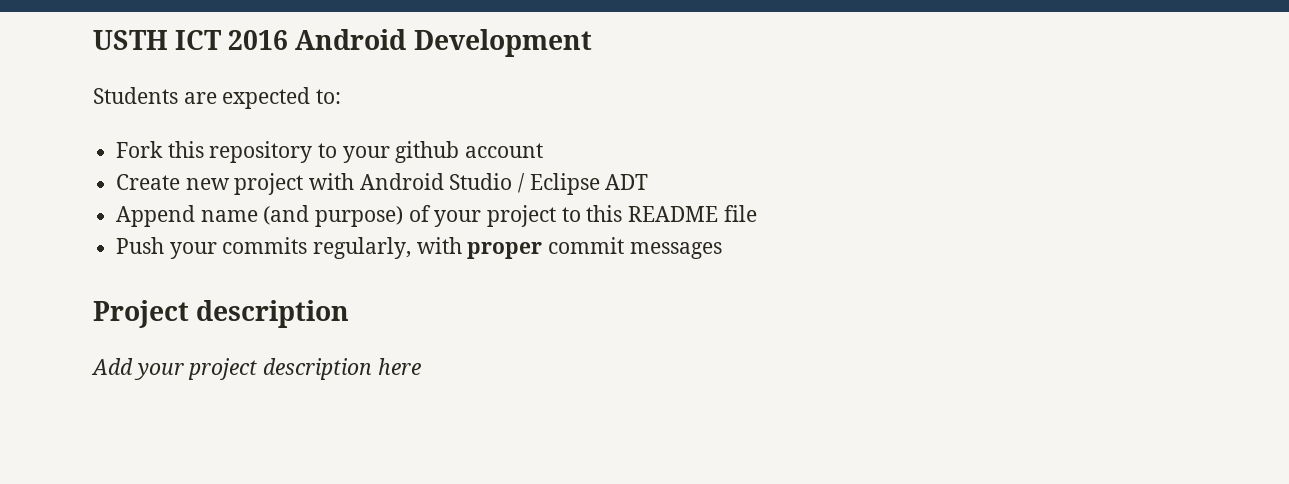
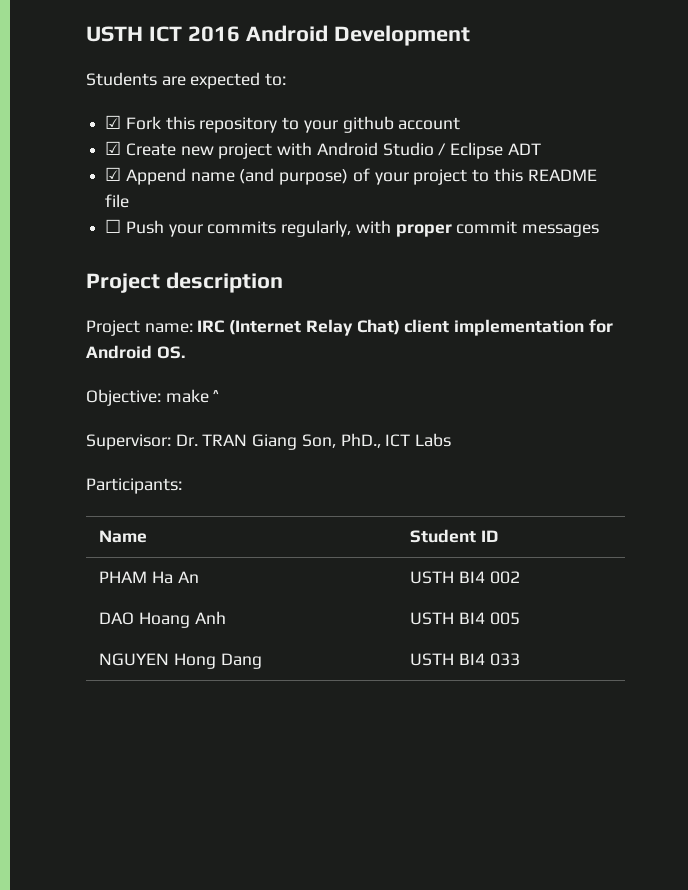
- Fork this repository to your github account
+ ☑ Fork this repository to your github account
- Create new project with Android Studio / Eclipse ADT
+ ☑ Create new project with Android Studio / Eclipse ADT
- Append name (and purpose) of your project to this README file
+ ☑ Append name (and purpose) of your project to this README file
- Push your commits regularly, with proper commit messages
+ ☐ Push your commits regularly, with proper commit messages
- Add your project description here
+ Project name: IRC (Internet Relay Chat) client implementation for Android OS.
+ Objective: make ^
+ Supervisor: Dr. TRAN Giang Son, PhD., ICT Labs
+ Participants:
+ Name | Student ID
+ PHAM Ha An | USTH BI4 002
+ DAO Hoang Anh | USTH BI4 005
+ NGUYEN Hong Dang | USTH BI4 033

